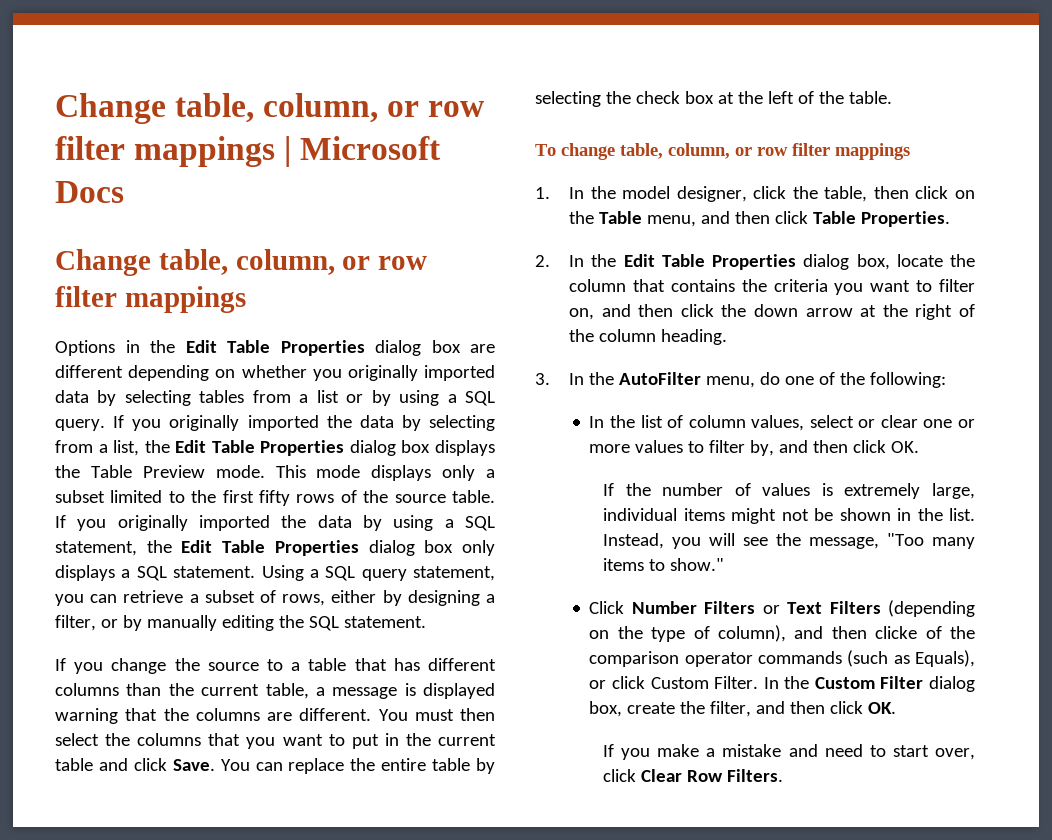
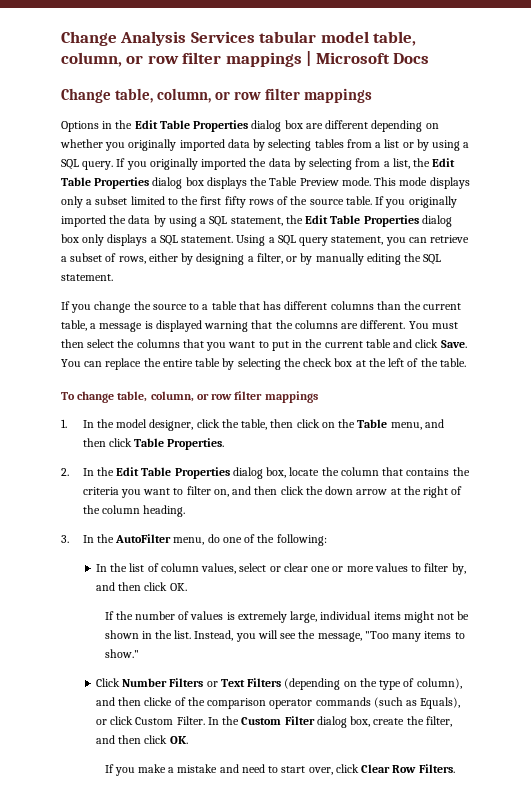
- Change table, column, or row filter mappings | Microsoft Docs
+ Change Analysis Services tabular model table, column, or row filter mappings | Microsoft Docs

